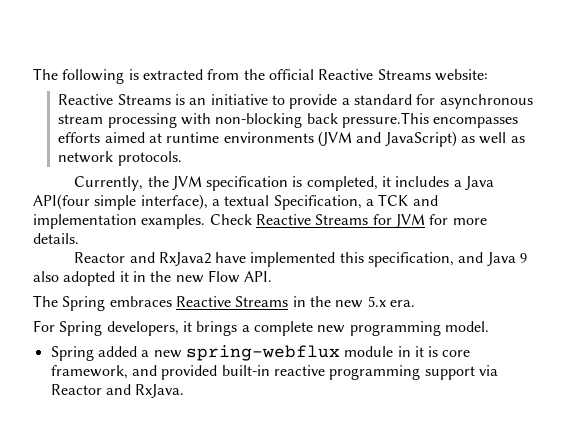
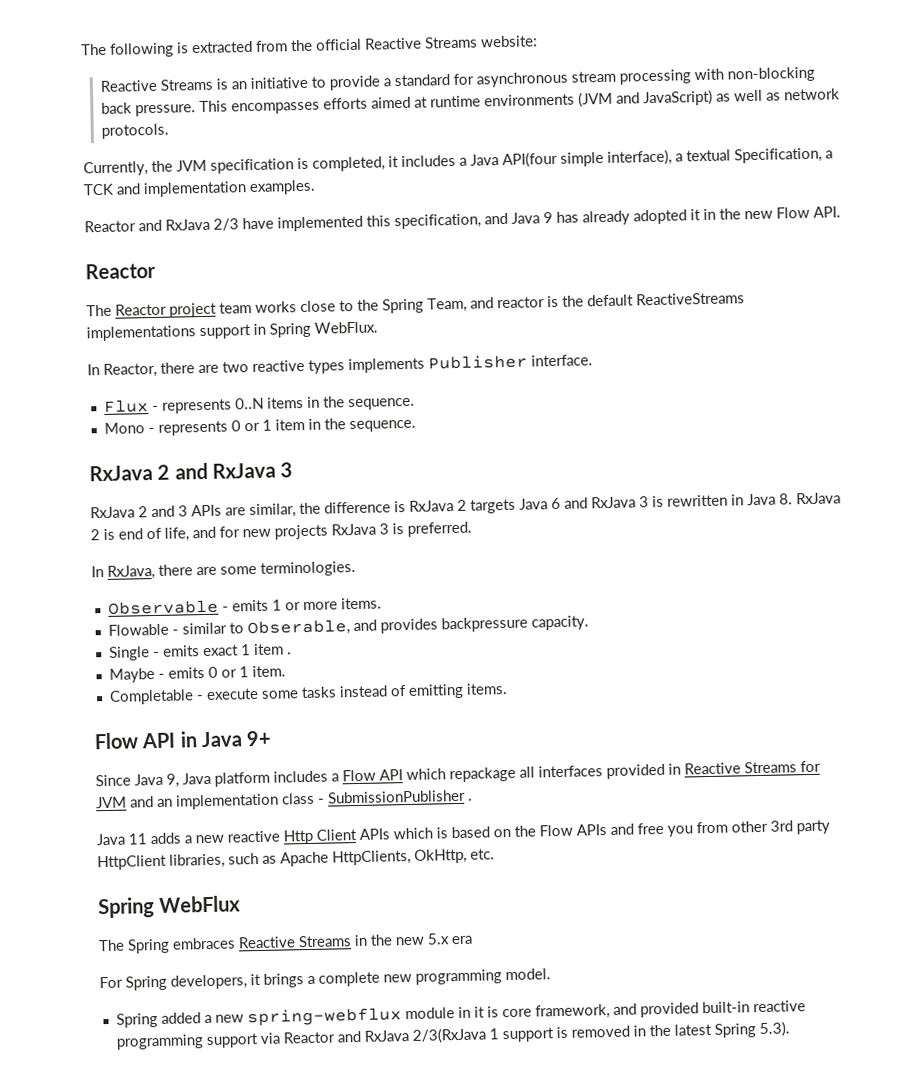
- Reactive Streams is an initiative to provide a standard for asynchronous stream processing with non-blocking back pressure.This encompasses efforts aimed at runtime environments (JVM and JavaScript) as well as network protocols.
+ Reactive Streams is an initiative to provide a standard for asynchronous stream processing with non-blocking back pressure. This encompasses efforts aimed at runtime environments (JVM and JavaScript) as well as network protocols.
- Currently, the JVM specification is completed, it includes a Java API(four simple interface), a textual Specification, a TCK and implementation examples. Check Reactive Streams for JVM for more details.
- Reactor and RxJava2 have implemented this specification, and Java 9 also adopted it in the new Flow API.
+ Currently, the JVM specification is completed, it includes a Java API(four simple interface), a textual Specification, a TCK and implementation examples.
+ Reactor and RxJava 2/3 have implemented this specification, and Java 9 has already adopted it in the new Flow API.
+ Reactor
+ The Reactor project team works close to the Spring Team, and reactor is the default ReactiveStreams implementations support in Spring WebFlux.
+ In Reactor, there are two reactive types implements Publisher interface.
+ Flux - represents 0..N items in the sequence.
+ Mono - represents 0 or 1 item in the sequence.
+ RxJava 2 and RxJava 3
+ RxJava 2 and 3 APIs are similar, the difference is RxJava 2 targets Java 6 and RxJava 3 is rewritten in Java 8. RxJava 2 is end of life, and for new projects RxJava 3 is preferred.
+ In RxJava, there are some terminologies.
+ Observable - emits 1 or more items.
+ Flowable - similar to Obserable, and provides backpressure capacity.
+ Single - emits exact 1 item .
+ Maybe - emits 0 or 1 item.
+ Completable - execute some tasks instead of emitting items.
+ Flow API in Java 9+
+ Since Java 9, Java platform includes a Flow API which repackage all interfaces provided in Reactive Streams for JVM and an implementation class - SubmissionPublisher .
+ Java 11 adds a new reactive Http Client APIs which is based on the Flow APIs and free you from other 3rd party HttpClient libraries, such as Apache HttpClients, OkHttp, etc.
+ Spring WebFlux
- The Spring embraces Reactive Streams in the new 5.x era.
+ The Spring embraces Reactive Streams in the new 5.x era
- Spring added a new spring-webflux module in it is core framework, and provided built-in reactive programming support via Reactor and RxJava.
+ Spring added a new spring-webflux module in it is core framework, and provided built-in reactive programming support via Reactor and RxJava 2/3(RxJava 1 support is removed in the latest Spring 5.3).

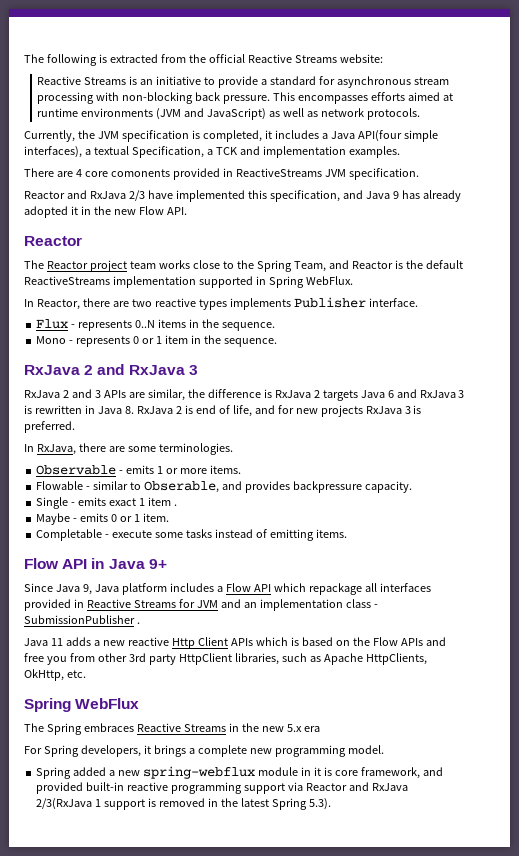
- Currently, the JVM specification is completed, it includes a Java API(four simple interface), a textual Specification, a TCK and implementation examples.
+ Currently, the JVM specification is completed, it includes a Java API(four simple interfaces), a textual Specification, a TCK and implementation examples.
+ There are 4 core comonents provided in ReactiveStreams JVM specification.
- The Reactor project team works close to the Spring Team, and reactor is the default ReactiveStreams implementations support in Spring WebFlux.
+ The Reactor project team works close to the Spring Team, and Reactor is the default ReactiveStreams implementation supported in Spring WebFlux.

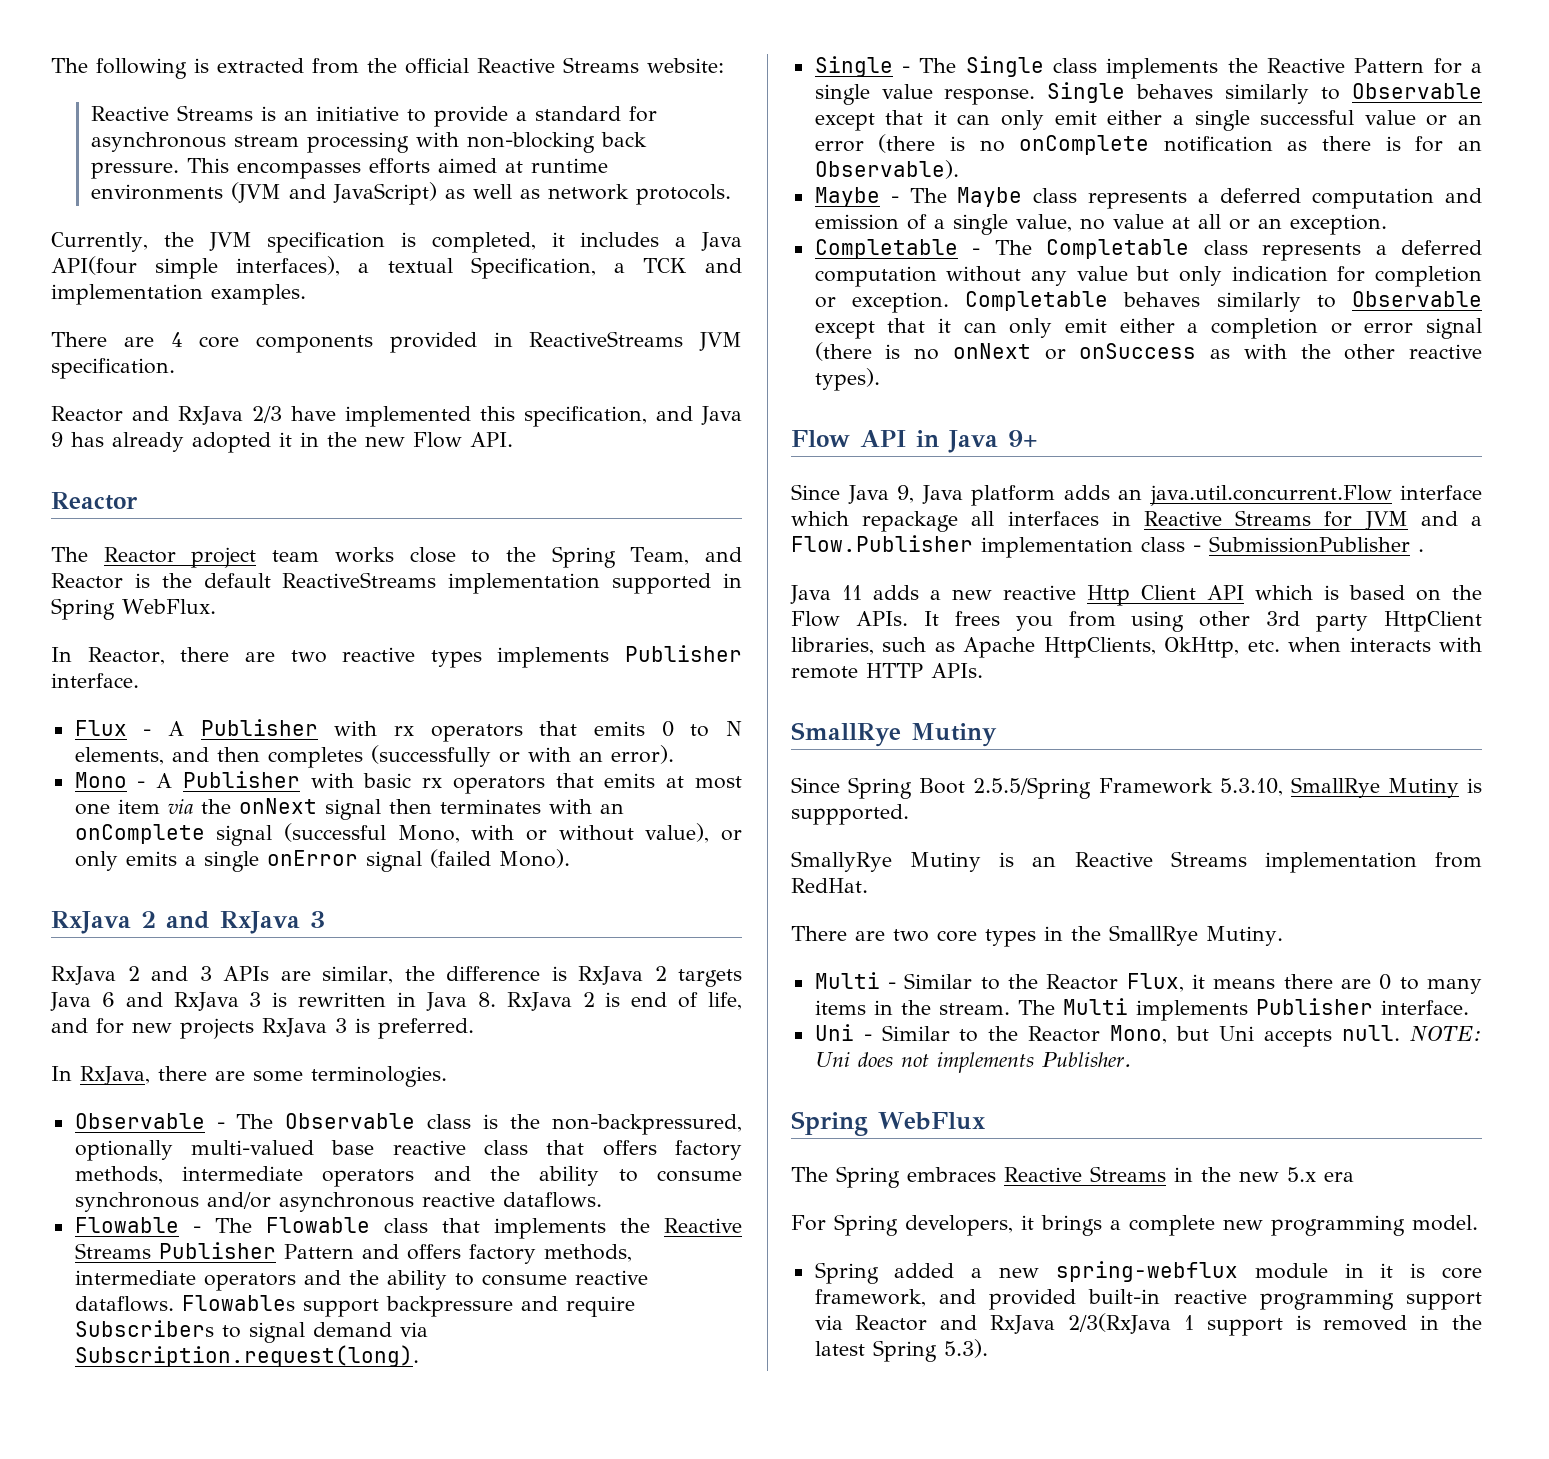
- There are 4 core comonents provided in ReactiveStreams JVM specification.
+ There are 4 core components provided in ReactiveStreams JVM specification.
- Flux - represents 0..N items in the sequence.
- Mono - represents 0 or 1 item in the sequence.
+ Flux - A Publisher with rx operators that emits 0 to N elements, and then completes (successfully or with an error).
+ Mono - A Publisher with basic rx operators that emits at most one item via the onNext signal then terminates with an onComplete signal (successful Mono, with or without value), or only emits a single onError signal (failed Mono).
- Observable - emits 1 or more items.
- Flowable - similar to Obserable, and provides backpressure capacity.
- Single - emits exact 1 item .
- Maybe - emits 0 or 1 item.
- Completable - execute some tasks instead of emitting items.
+ Observable - The Observable class is the non-backpressured, optionally multi-valued base reactive class that offers factory methods, intermediate operators and the ability to consume synchronous and/or asynchronous reactive dataflows.
+ Flowable - The Flowable class that implements the Reactive Streams Publisher Pattern and offers factory methods, intermediate operators and the ability to consume reactive dataflows. Flowables support backpressure and require Subscribers to signal demand via Subscription.request(long).
+ Single - The Single class implements the Reactive Pattern for a single value response. Single behaves similarly to Observable except that it can only emit either a single successful value or an error (there is no onComplete notification as there is for an Observable).
+ Maybe - The Maybe class represents a deferred computation and emission of a single value, no value at all or an exception.
+ Completable - The Completable class represents a deferred computation without any value but only indication for completion or exception. Completable behaves similarly to Observable except that it can only emit either a completion or error signal (there is no onNext or onSuccess as with the other reactive types).
- Since Java 9, Java platform includes a Flow API which repackage all interfaces provided in Reactive Streams for JVM and an implementation class - SubmissionPublisher .
+ Since Java 9, Java platform adds an java.util.concurrent.Flow interface which repackage all interfaces in Reactive Streams for JVM and a Flow.Publisher implementation class - SubmissionPublisher .
- Java 11 adds a new reactive Http Client APIs which is based on the Flow APIs and free you from other 3rd party HttpClient libraries, such as Apache HttpClients, OkHttp, etc.
+ Java 11 adds a new reactive Http Client API which is based on the Flow APIs. It frees you from using other 3rd party HttpClient libraries, such as Apache HttpClients, OkHttp, etc. when interacts with remote HTTP APIs.
+ SmallRye Mutiny
+ Since Spring Boot 2.5.5/Spring Framework 5.3.10, SmallRye Mutiny is suppported.
+ SmallyRye Mutiny is an Reactive Streams implementation from RedHat.
+ There are two core types in the SmallRye Mutiny.
+ Multi - Similar to the Reactor Flux, it means there are 0 to many items in the stream. The Multi implements Publisher interface.
+ Uni - Similar to the Reactor Mono, but Uni accepts null. NOTE: Uni does not implements Publisher.

